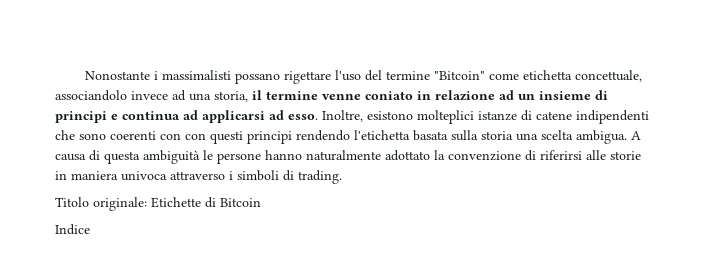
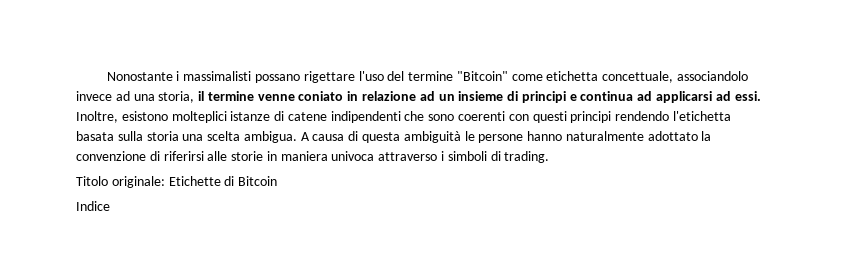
- Nonostante i massimalisti possano rigettare l'uso del termine "Bitcoin" come etichetta concettuale, associandolo invece ad una storia, il termine venne coniato in relazione ad un insieme di principi e continua ad applicarsi ad esso.
+ Nonostante i massimalisti possano rigettare l'uso del termine "Bitcoin" come etichetta concettuale, associandolo invece ad una storia, il termine venne coniato in relazione ad un insieme di principi e continua ad applicarsi ad essi.
- Inoltre, esistono molteplici istanze di catene indipendenti che sono coerenti con con questi principi rendendo l'etichetta basata sulla storia una scelta ambigua.
+ Inoltre, esistono molteplici istanze di catene indipendenti che sono coerenti con questi principi rendendo l'etichetta basata sulla storia una scelta ambigua.

